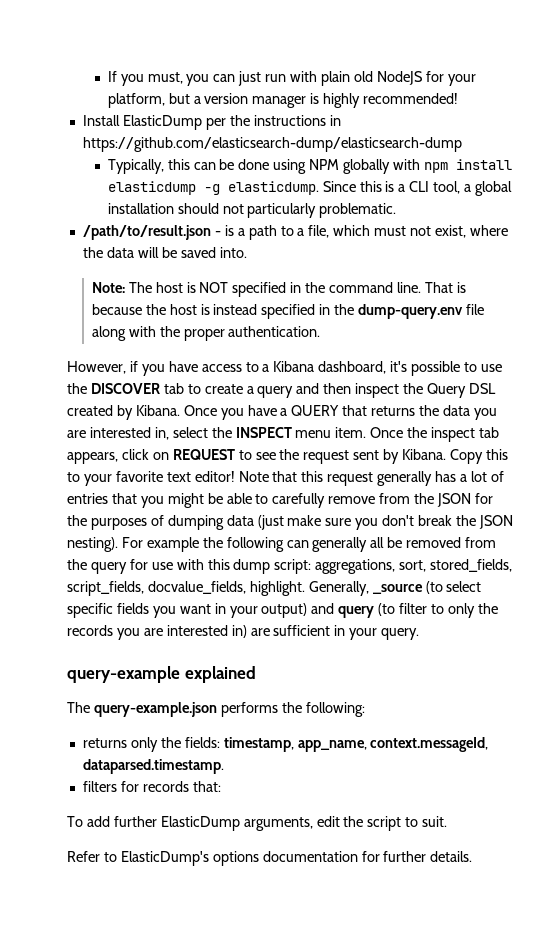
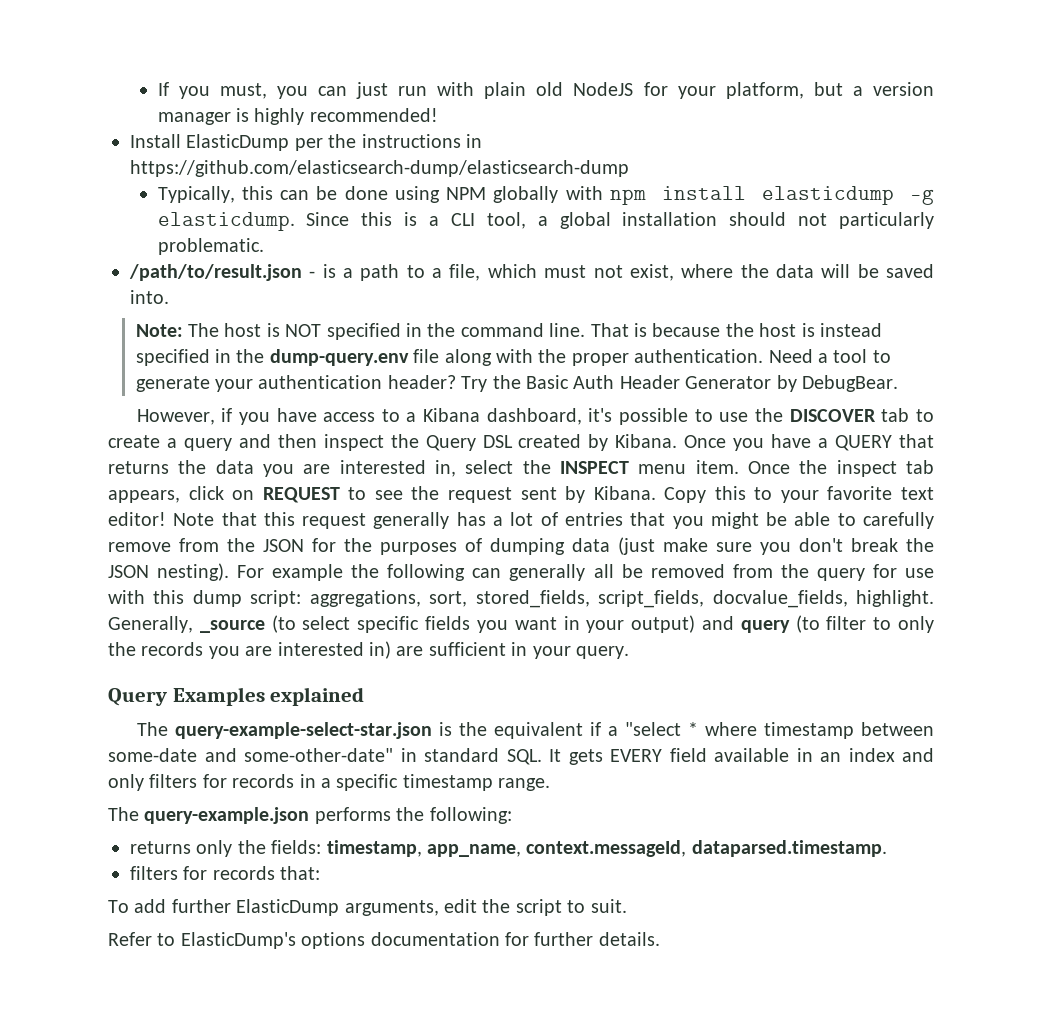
+ Need a tool to generate your authentication header? Try the Basic Auth Header Generator by DebugBear.
- query-example explained
+ Query Examples explained
+ The query-example-select-star.json is the equivalent if a "select * where timestamp between some-date and some-other-date" in standard SQL. It gets EVERY field available in an index and only filters for records in a specific timestamp range.

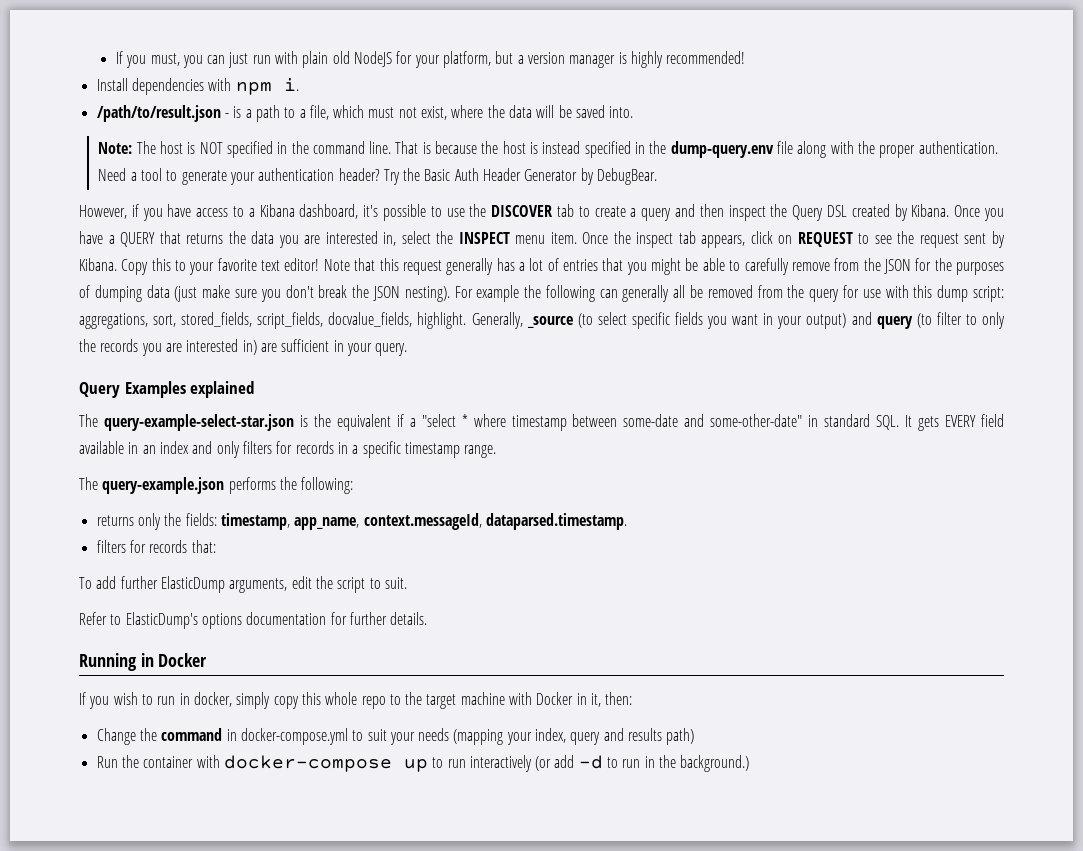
- Install ElasticDump per the instructions in https://github.com/elasticsearch-dump/elasticsearch-dump
- Typically, this can be done using NPM globally with npm install elasticdump -g elasticdump. Since this is a CLI tool, a global installation should not particularly problematic.
+ Install dependencies with npm i.
+ Running in Docker
+ If you wish to run in docker, simply copy this whole repo to the target machine with Docker in it, then:
+ Change the command in docker-compose.yml to suit your needs (mapping your index, query and results path)
+ Run the container with docker-compose up to run interactively (or add -d to run in the background.)

